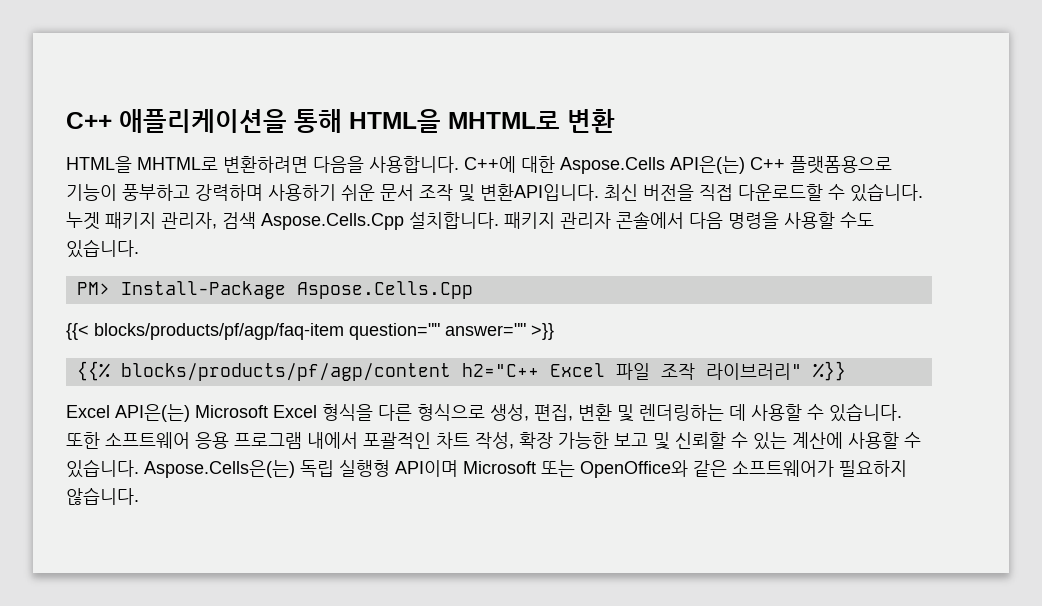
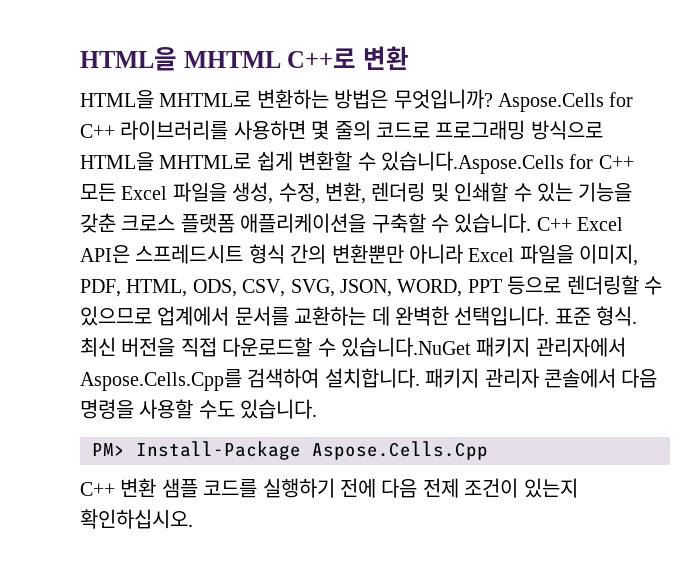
- C++ 애플리케이션을 통해 HTML을 MHTML로 변환
- HTML을 MHTML로 변환하려면 다음을 사용합니다. C++에 대한 Aspose.Cells API은(는) C++ 플랫폼용으로 기능이 풍부하고 강력하며 사용하기 쉬운 문서 조작 및 변환API입니다.
+ HTML을 MHTML C++로 변환
+ HTML을 MHTML로 변환하는 방법은 무엇입니까? Aspose.Cells for C++ 라이브러리를 사용하면 몇 줄의 코드로 프로그래밍 방식으로 HTML을 MHTML로 쉽게 변환할 수 있습니다.Aspose.Cells for C++ 모든 Excel 파일을 생성, 수정, 변환, 렌더링 및 인쇄할 수 있는 기능을 갖춘 크로스 플랫폼 애플리케이션을 구축할 수 있습니다. C++ Excel API은 스프레드시트 형식 간의 변환뿐만 아니라 Excel 파일을 이미지, PDF, HTML, ODS, CSV, SVG, JSON, WORD, PPT 등으로 렌더링할 수 있으므로 업계에서 문서를 교환하는 데 완벽한 선택입니다. 표준 형식.
- 최신 버전을 직접 다운로드할 수 있습니다. 누겟 패키지 관리자, 검색 Aspose.Cells.Cpp 설치합니다.
+ 최신 버전을 직접 다운로드할 수 있습니다.NuGet 패키지 관리자에서 Aspose.Cells.Cpp를 검색하여 설치합니다.
- {{< blocks/products/pf/agp/faq-item question="" answer="" >}}
- {{% blocks/products/pf/agp/content h2="C++ Excel 파일 조작 라이브러리" %}}
- Excel API은(는) Microsoft Excel 형식을 다른 형식으로 생성, 편집, 변환 및 렌더링하는 데 사용할 수 있습니다. 또한 소프트웨어 응용 프로그램 내에서 포괄적인 차트 작성, 확장 가능한 보고 및 신뢰할 수 있는 계산에 사용할 수 있습니다. Aspose.Cells은(는) 독립 실행형 API이며 Microsoft 또는 OpenOffice와 같은 소프트웨어가 필요하지 않습니다.
+ C++ 변환 샘플 코드를 실행하기 전에 다음 전제 조건이 있는지 확인하십시오.

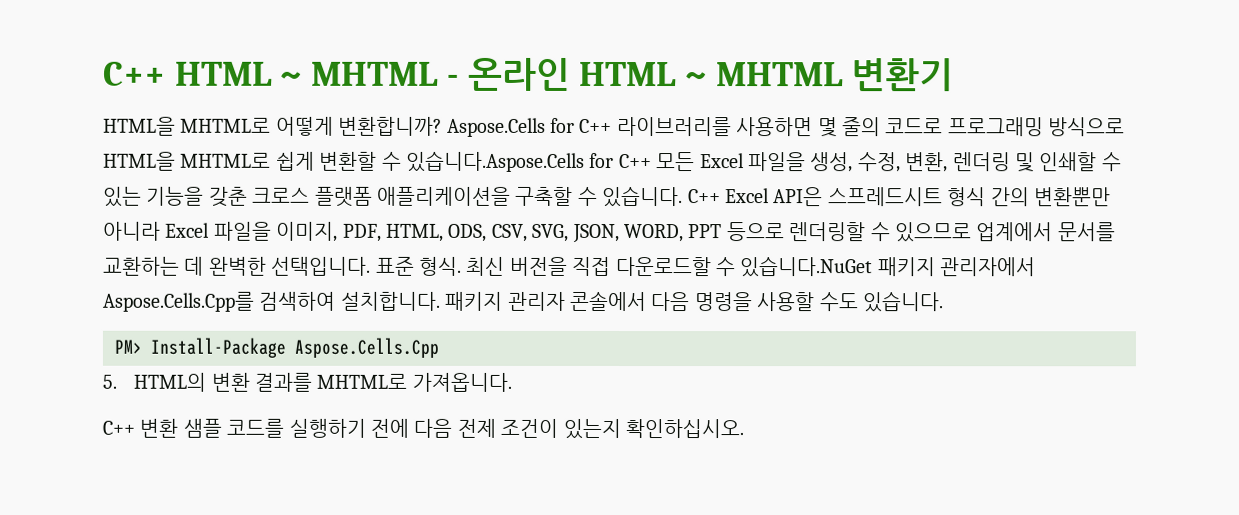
- HTML을 MHTML C++로 변환
- HTML을 MHTML로 변환하는 방법은 무엇입니까?
+ C++ HTML ~ MHTML - 온라인 HTML ~ MHTML 변환기
+ HTML을 MHTML로 어떻게 변환합니까?
+ 5. HTML의 변환 결과를 MHTML로 가져옵니다.

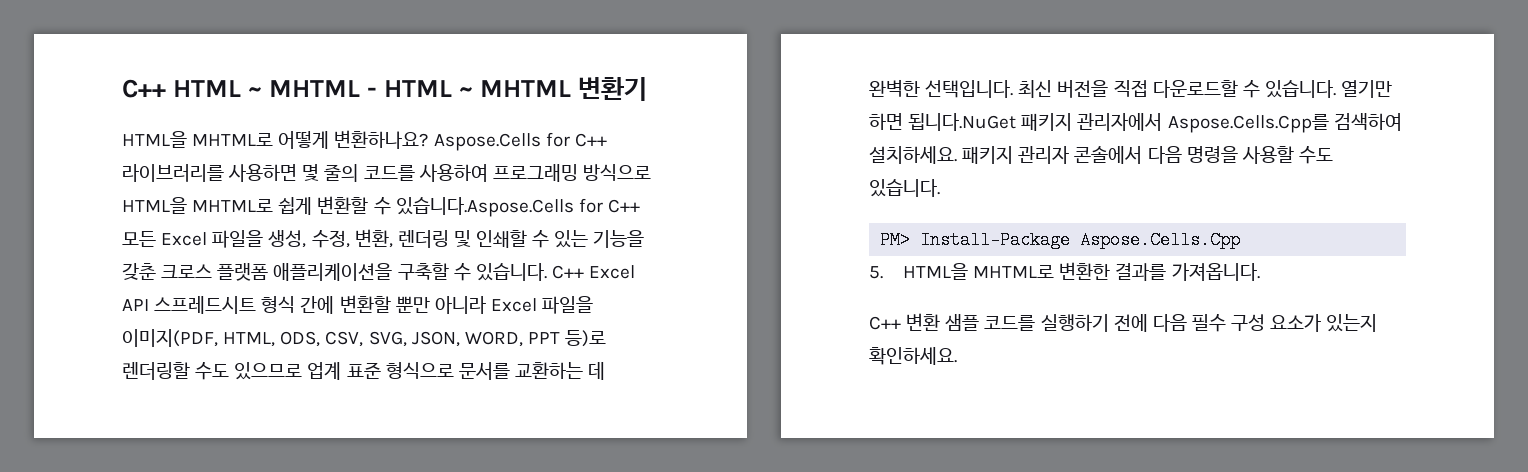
- C++ HTML ~ MHTML - 온라인 HTML ~ MHTML 변환기
+ C++ HTML ~ MHTML - HTML ~ MHTML 변환기
- HTML을 MHTML로 어떻게 변환합니까?
+ HTML을 MHTML로 어떻게 변환하나요?
- Aspose.Cells for C++ 라이브러리를 사용하면 몇 줄의 코드로 프로그래밍 방식으로 HTML을 MHTML로 쉽게 변환할 수 있습니다.Aspose.Cells for C++ 모든 Excel 파일을 생성, 수정, 변환, 렌더링 및 인쇄할 수 있는 기능을 갖춘 크로스 플랫폼 애플리케이션을 구축할 수 있습니다.
+ Aspose.Cells for C++ 라이브러리를 사용하면 몇 줄의 코드를 사용하여 프로그래밍 방식으로 HTML을 MHTML로 쉽게 변환할 수 있습니다.Aspose.Cells for C++ 모든 Excel 파일을 생성, 수정, 변환, 렌더링 및 인쇄할 수 있는 기능을 갖춘 크로스 플랫폼 애플리케이션을 구축할 수 있습니다.
- C++ Excel API은 스프레드시트 형식 간의 변환뿐만 아니라 Excel 파일을 이미지, PDF, HTML, ODS, CSV, SVG, JSON, WORD, PPT 등으로 렌더링할 수 있으므로 업계에서 문서를 교환하는 데 완벽한 선택입니다.
+ C++ Excel API 스프레드시트 형식 간에 변환할 뿐만 아니라 Excel 파일을 이미지(PDF, HTML, ODS, CSV, SVG, JSON, WORD, PPT 등)로 렌더링할 수도 있으므로 업계 표준 형식으로 문서를 교환하는 데 완벽한 선택입니다.
- 표준 형식.
- 최신 버전을 직접 다운로드할 수 있습니다.NuGet 패키지 관리자에서 Aspose.Cells.Cpp를 검색하여 설치합니다.
+ 최신 버전을 직접 다운로드할 수 있습니다. 열기만 하면 됩니다.NuGet 패키지 관리자에서 Aspose.Cells.Cpp를 검색하여 설치하세요.
- 5. HTML의 변환 결과를 MHTML로 가져옵니다.
+ 5. HTML을 MHTML로 변환한 결과를 가져옵니다.
- C++ 변환 샘플 코드를 실행하기 전에 다음 전제 조건이 있는지 확인하십시오.
+ C++ 변환 샘플 코드를 실행하기 전에 다음 필수 구성 요소가 있는지 확인하세요.

